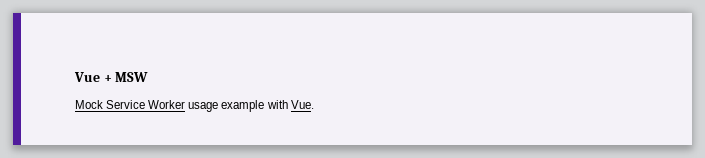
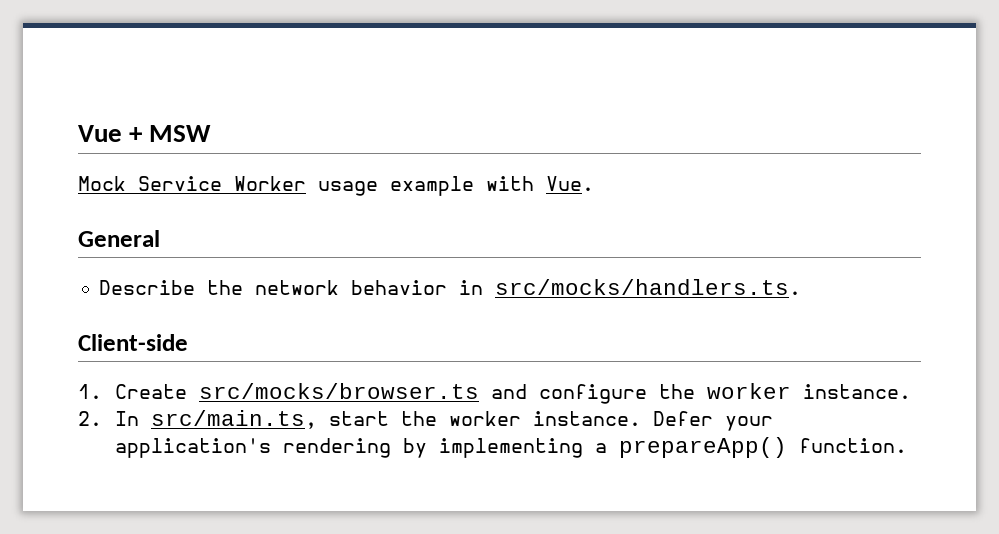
+ General
+ Describe the network behavior in src/mocks/handlers.ts.
+ Client-side
+ 1. Create src/mocks/browser.ts and configure the worker instance.
+ 2. In src/main.ts, start the worker instance. Defer your application's rendering by implementing a prepareApp() function.

